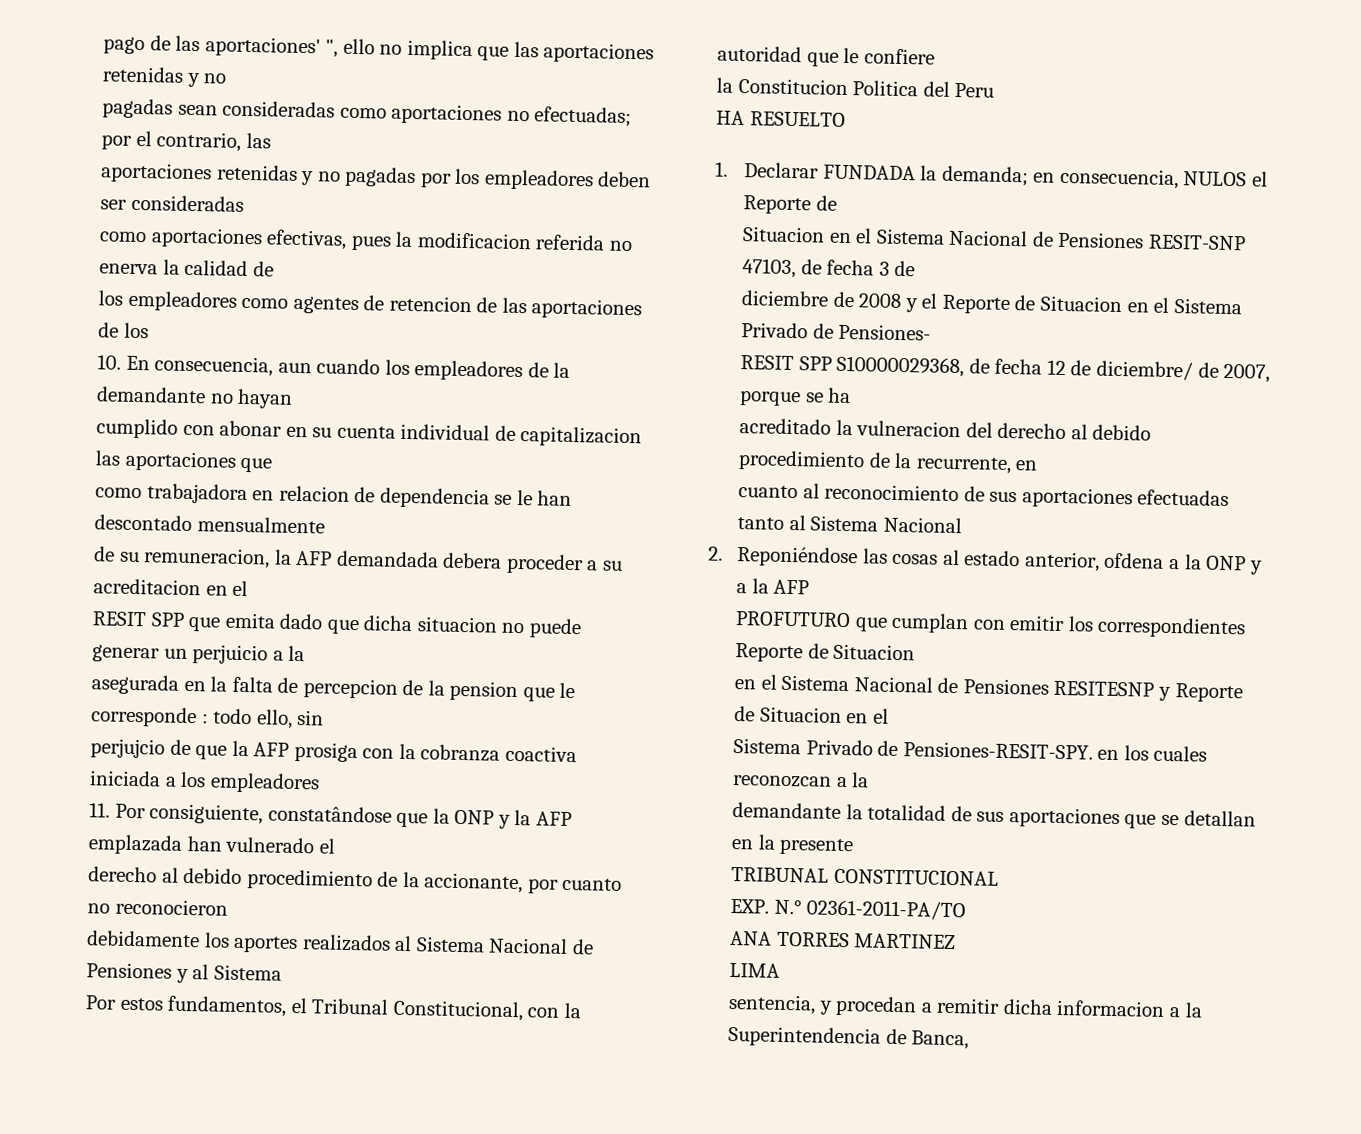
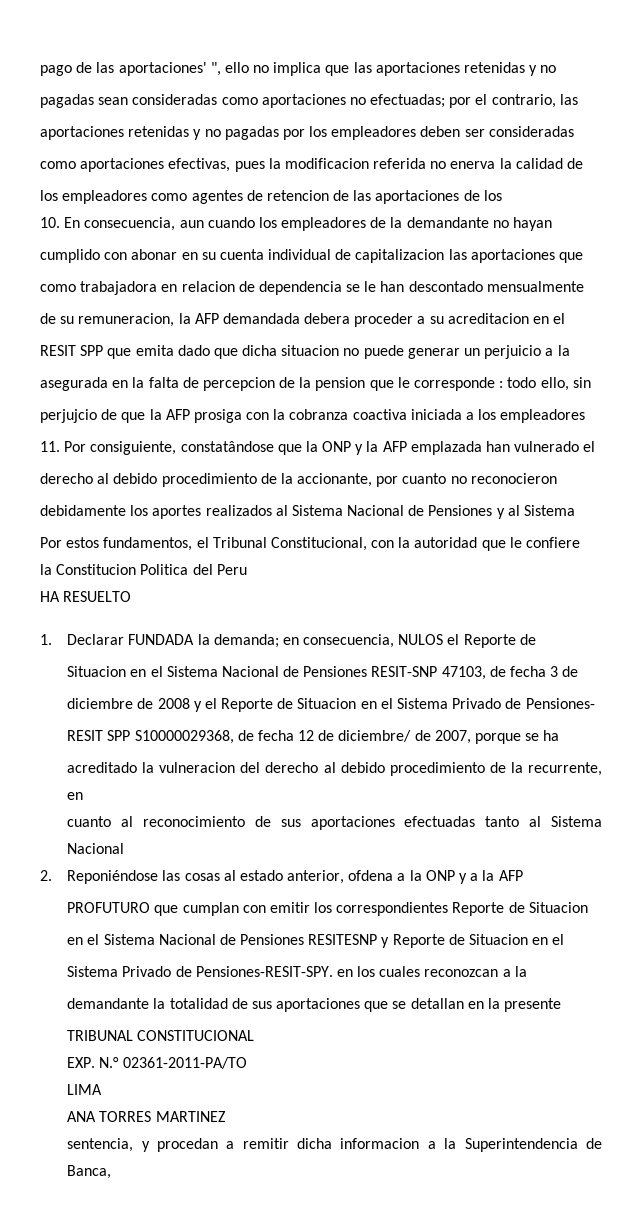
+ LIMA
- LIMA

